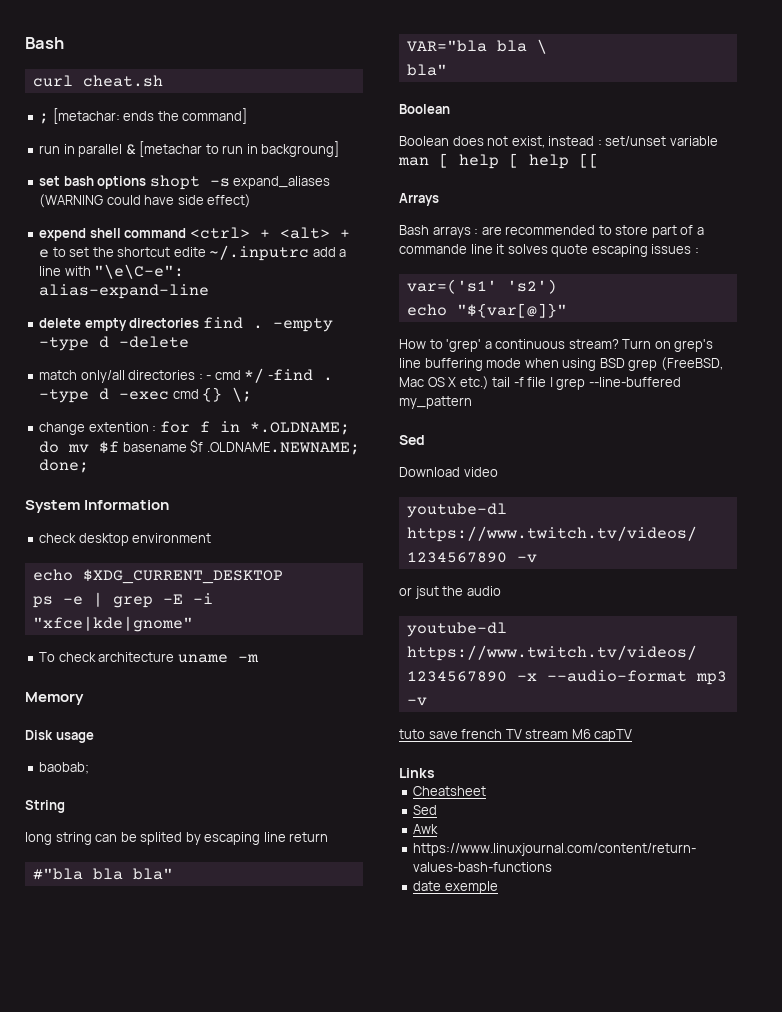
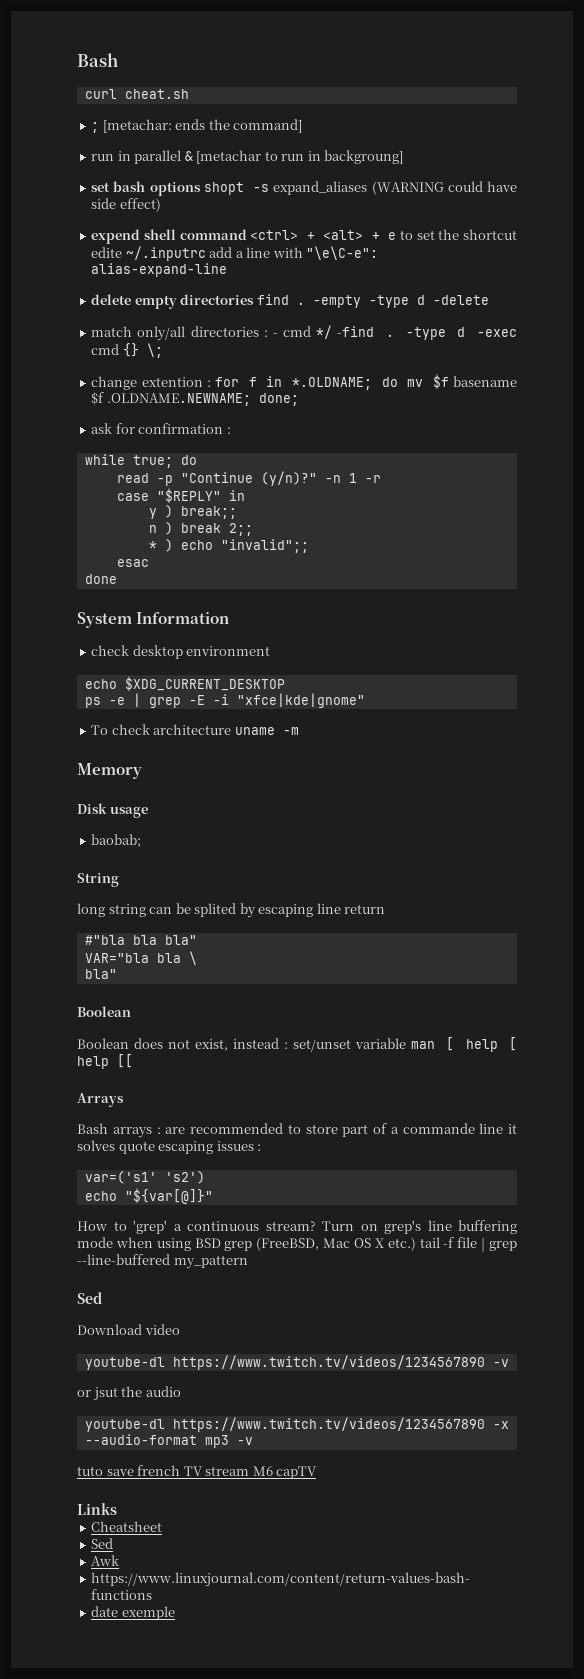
+ ask for confirmation :
+ while true; do
+ read -p "Continue (y/n)?" -n 1 -r
+ case "$REPLY" in
+ y ) break;;
+ n ) break 2;;
+ * ) echo "invalid";;
+ esac
+ done

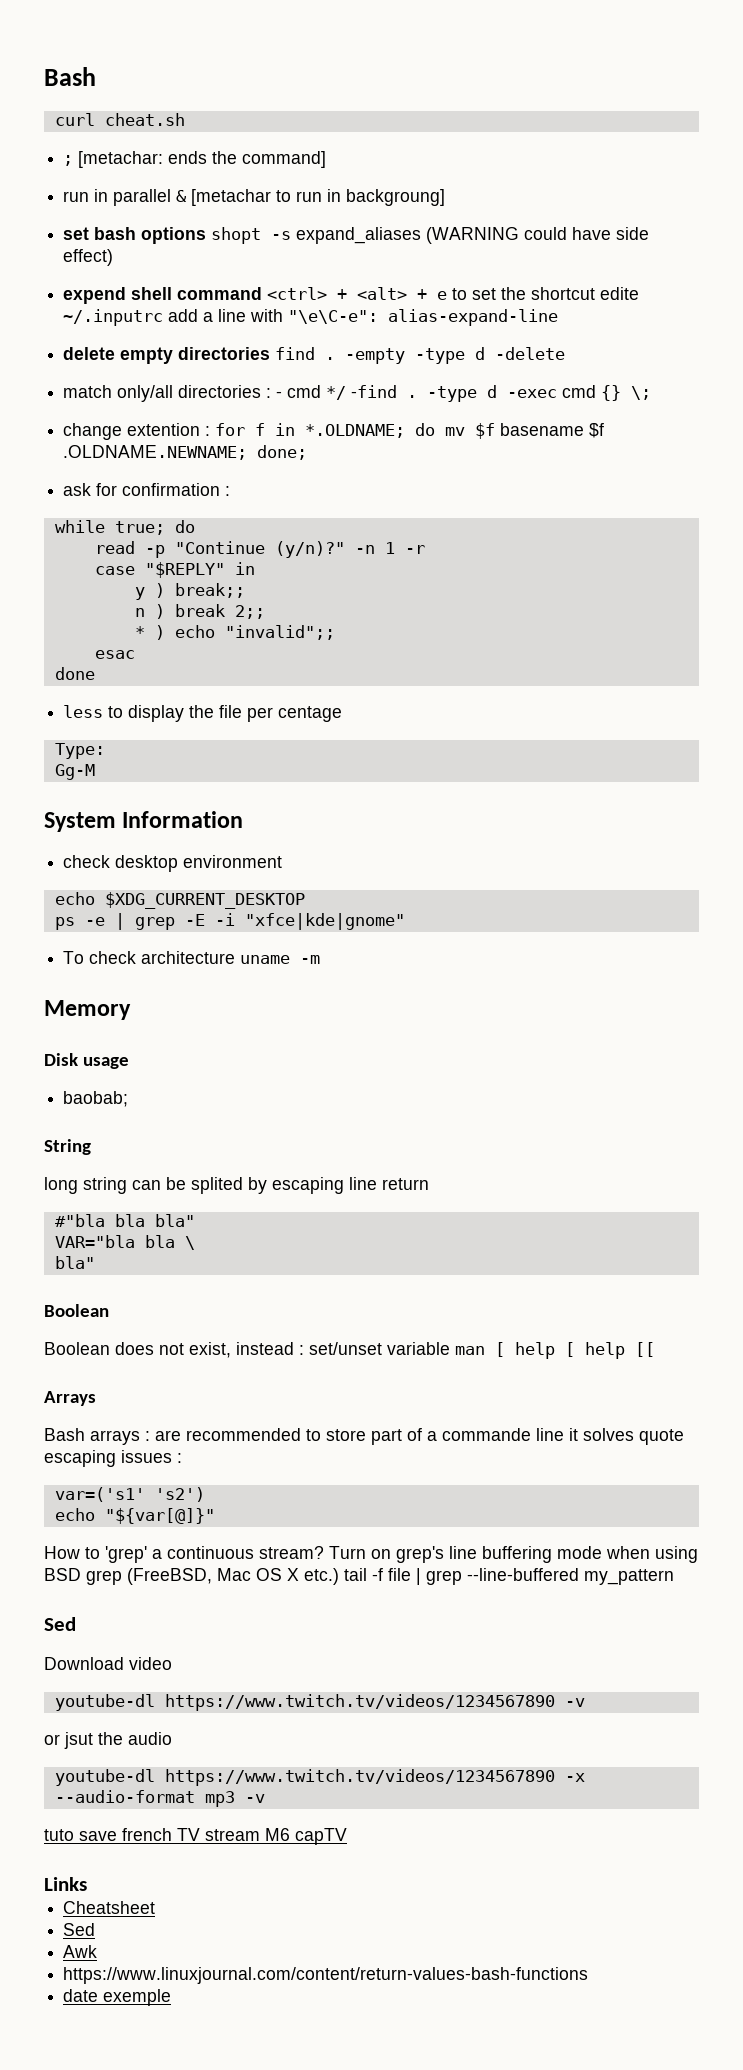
+ less to display the file per centage
+ Type:
+ Gg-M

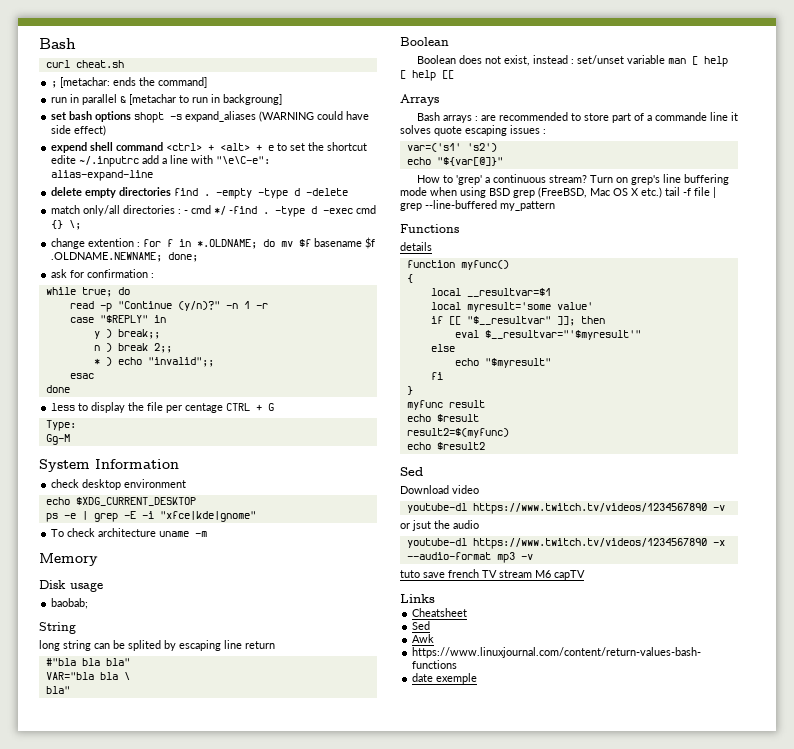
- less to display the file per centage
+ less to display the file per centage CTRL + G
+ Functions
+ details
+ function myfunc()
+ {
+ local __resultvar=$1
+ local myresult='some value'
+ if [[ "$__resultvar" ]]; then
+ eval $__resultvar="'$myresult'"
+ else
+ echo "$myresult"
+ fi
+ }
+ myfunc result
+ echo $result
+ result2=$(myfunc)
+ echo $result2

